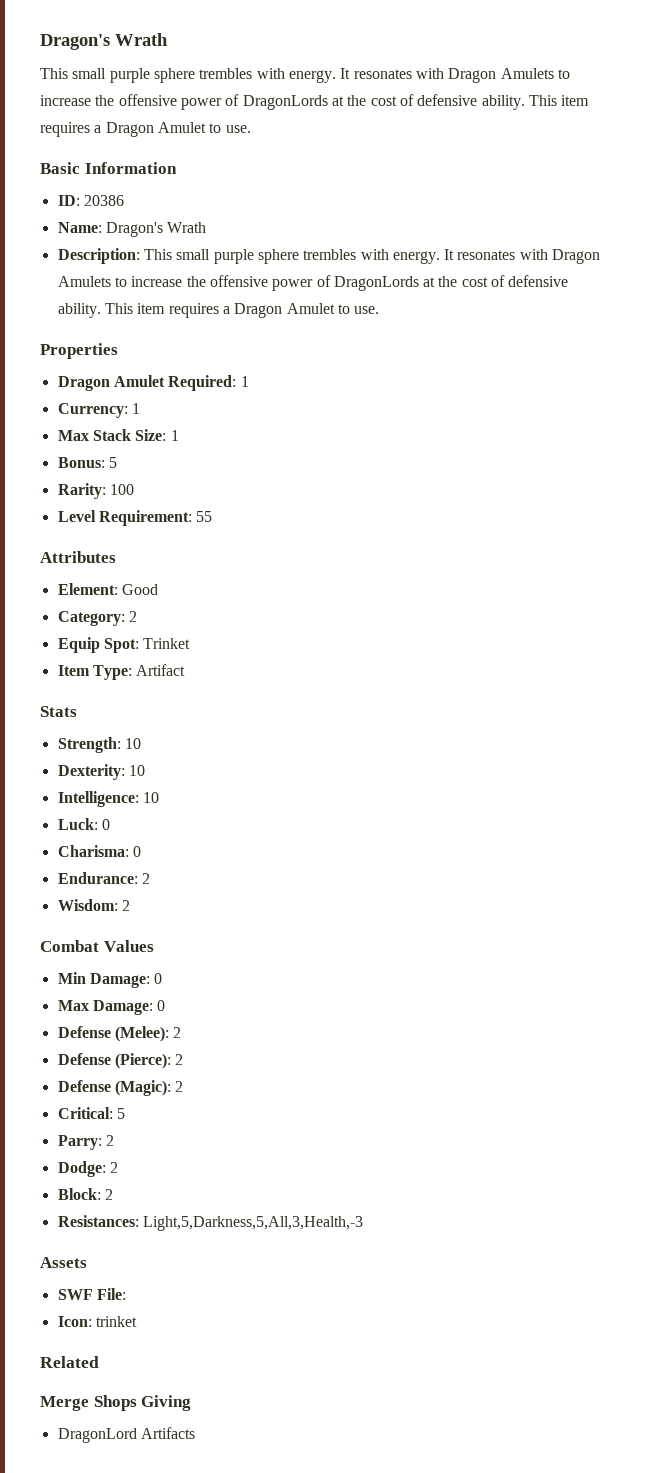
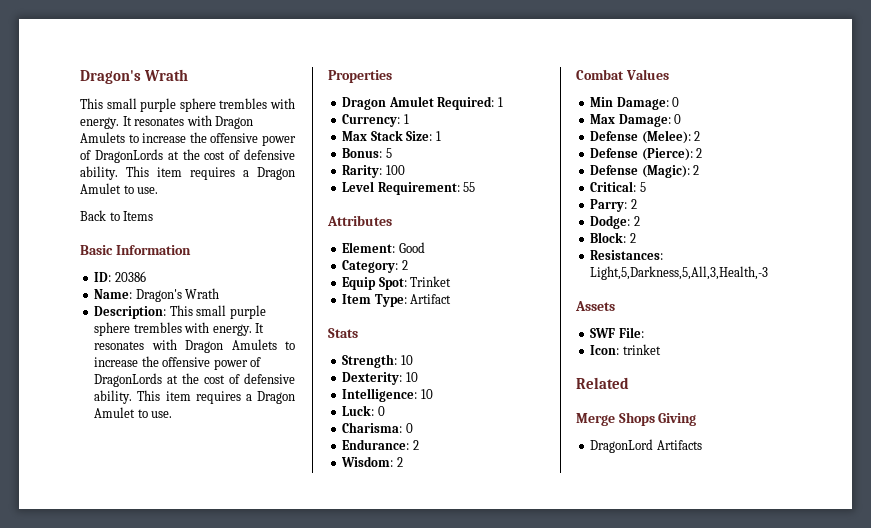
+ Back to Items

